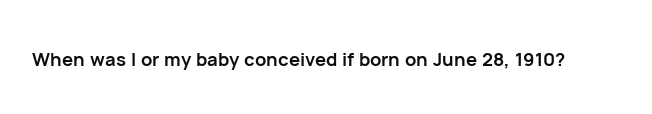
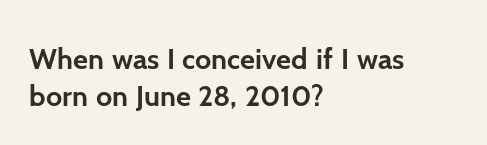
- When was I or my baby conceived if born on June 28, 1910?
+ When was I conceived if I was born on June 28, 2010?

